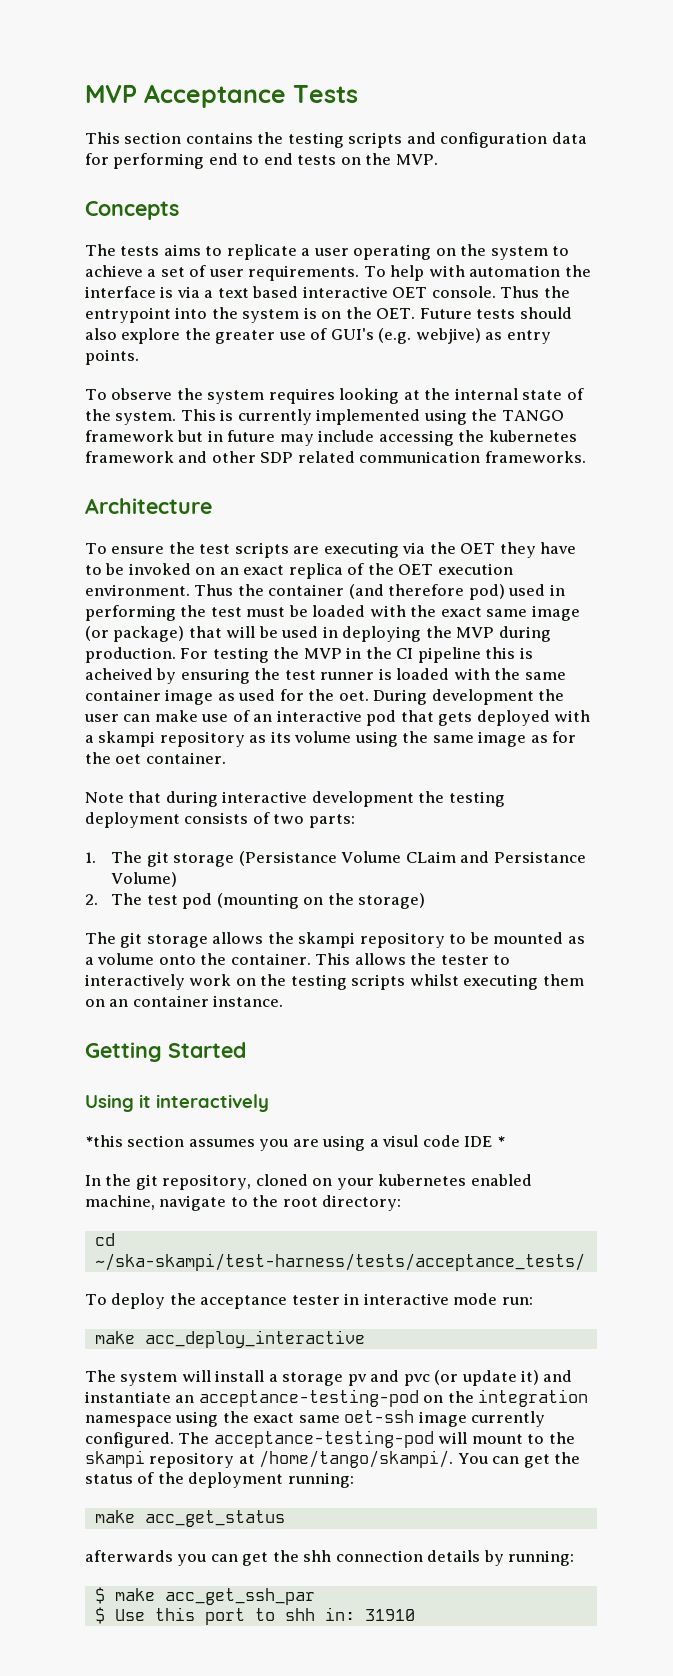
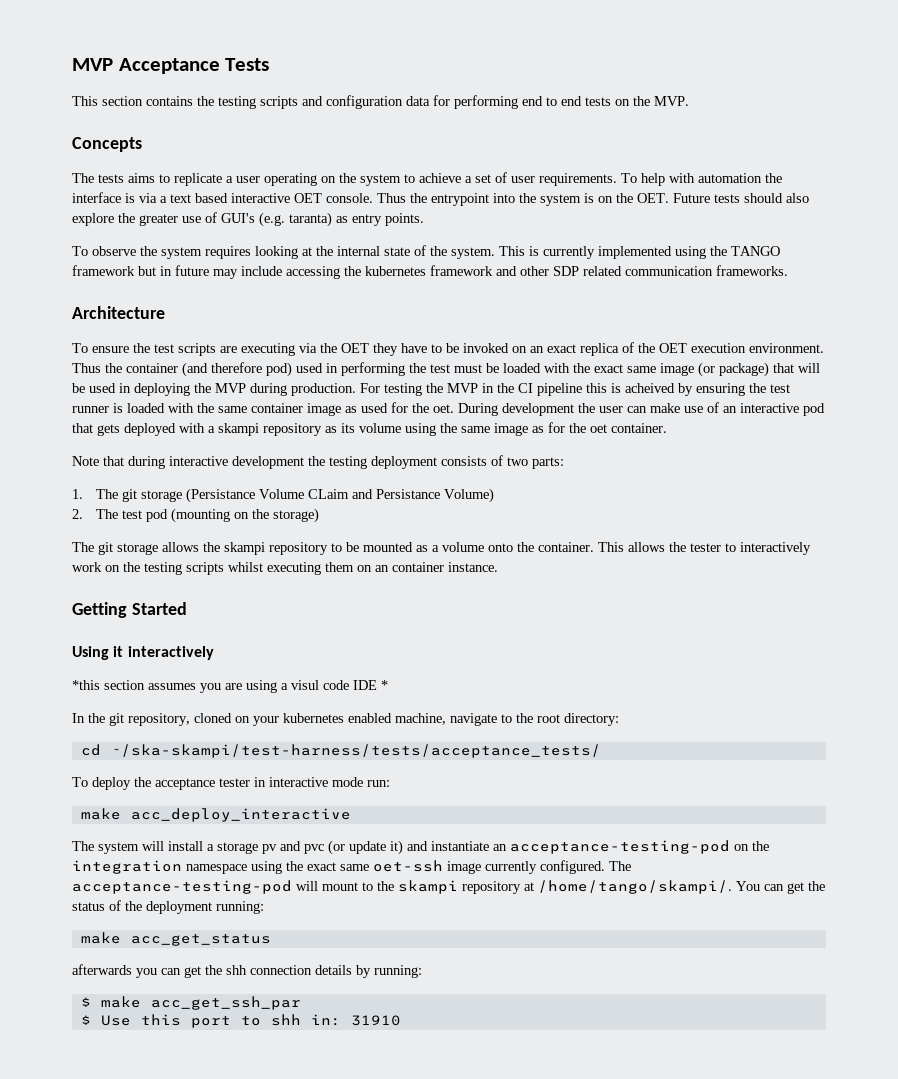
- Thus the entrypoint into the system is on the OET. Future tests should also explore the greater use of GUI's (e.g. webjive) as entry points.
+ Thus the entrypoint into the system is on the OET. Future tests should also explore the greater use of GUI's (e.g. taranta) as entry points.

